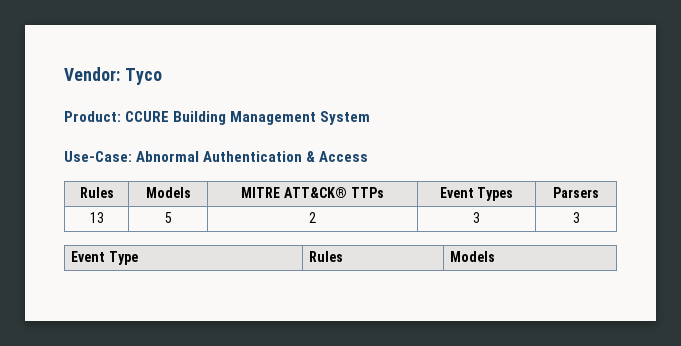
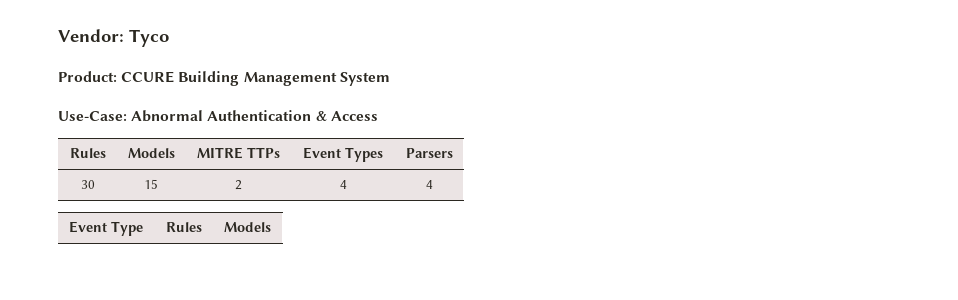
- Rules | Models | MITRE ATT&CK® TTPs | Event Types | Parsers
+ Rules | Models | MITRE TTPs | Event Types | Parsers
- 13 | 5 | 2 | 3 | 3
+ 30 | 15 | 2 | 4 | 4

